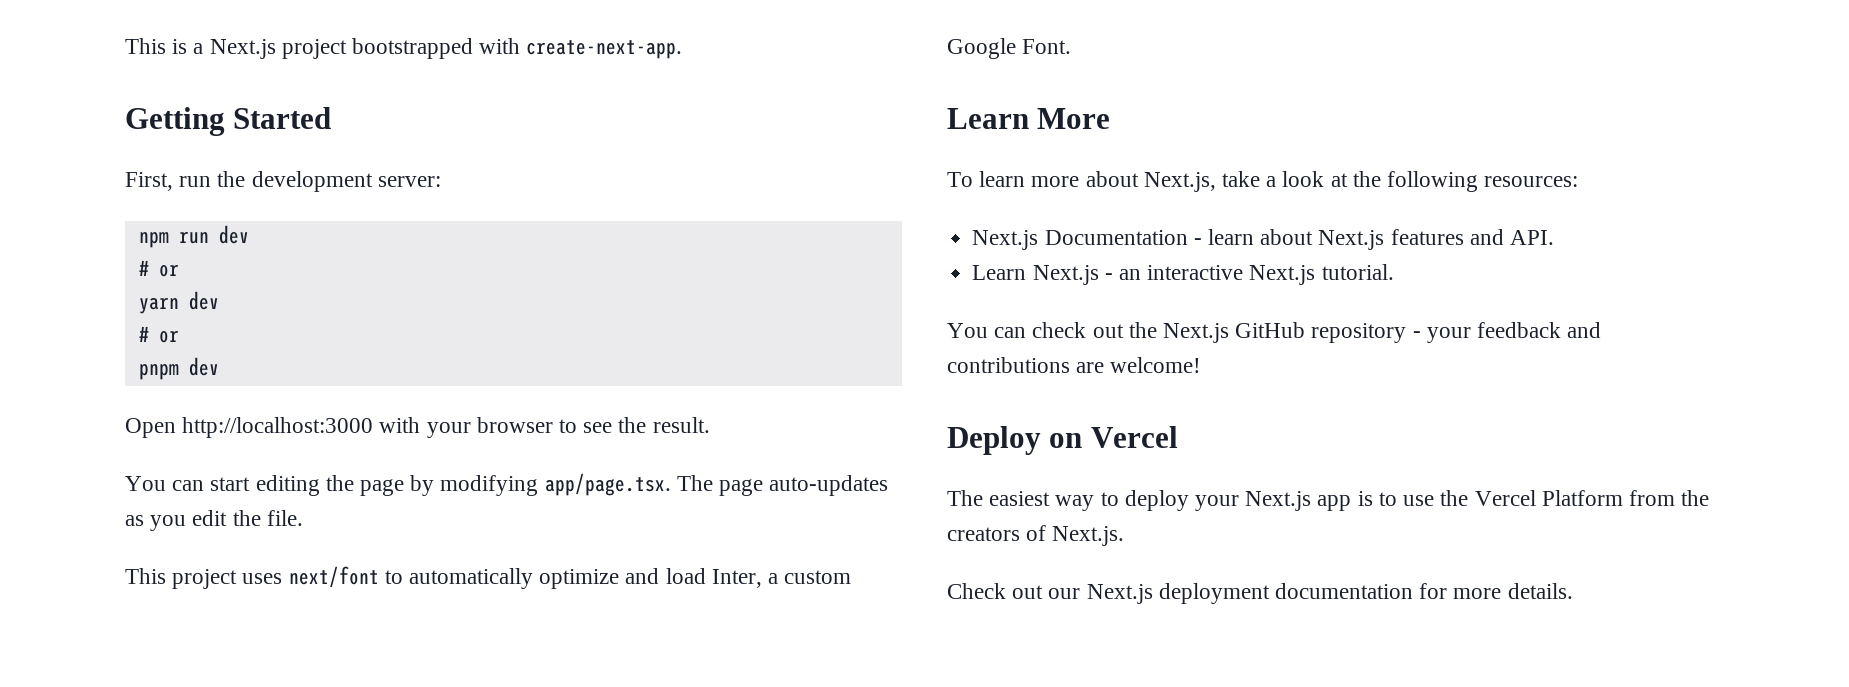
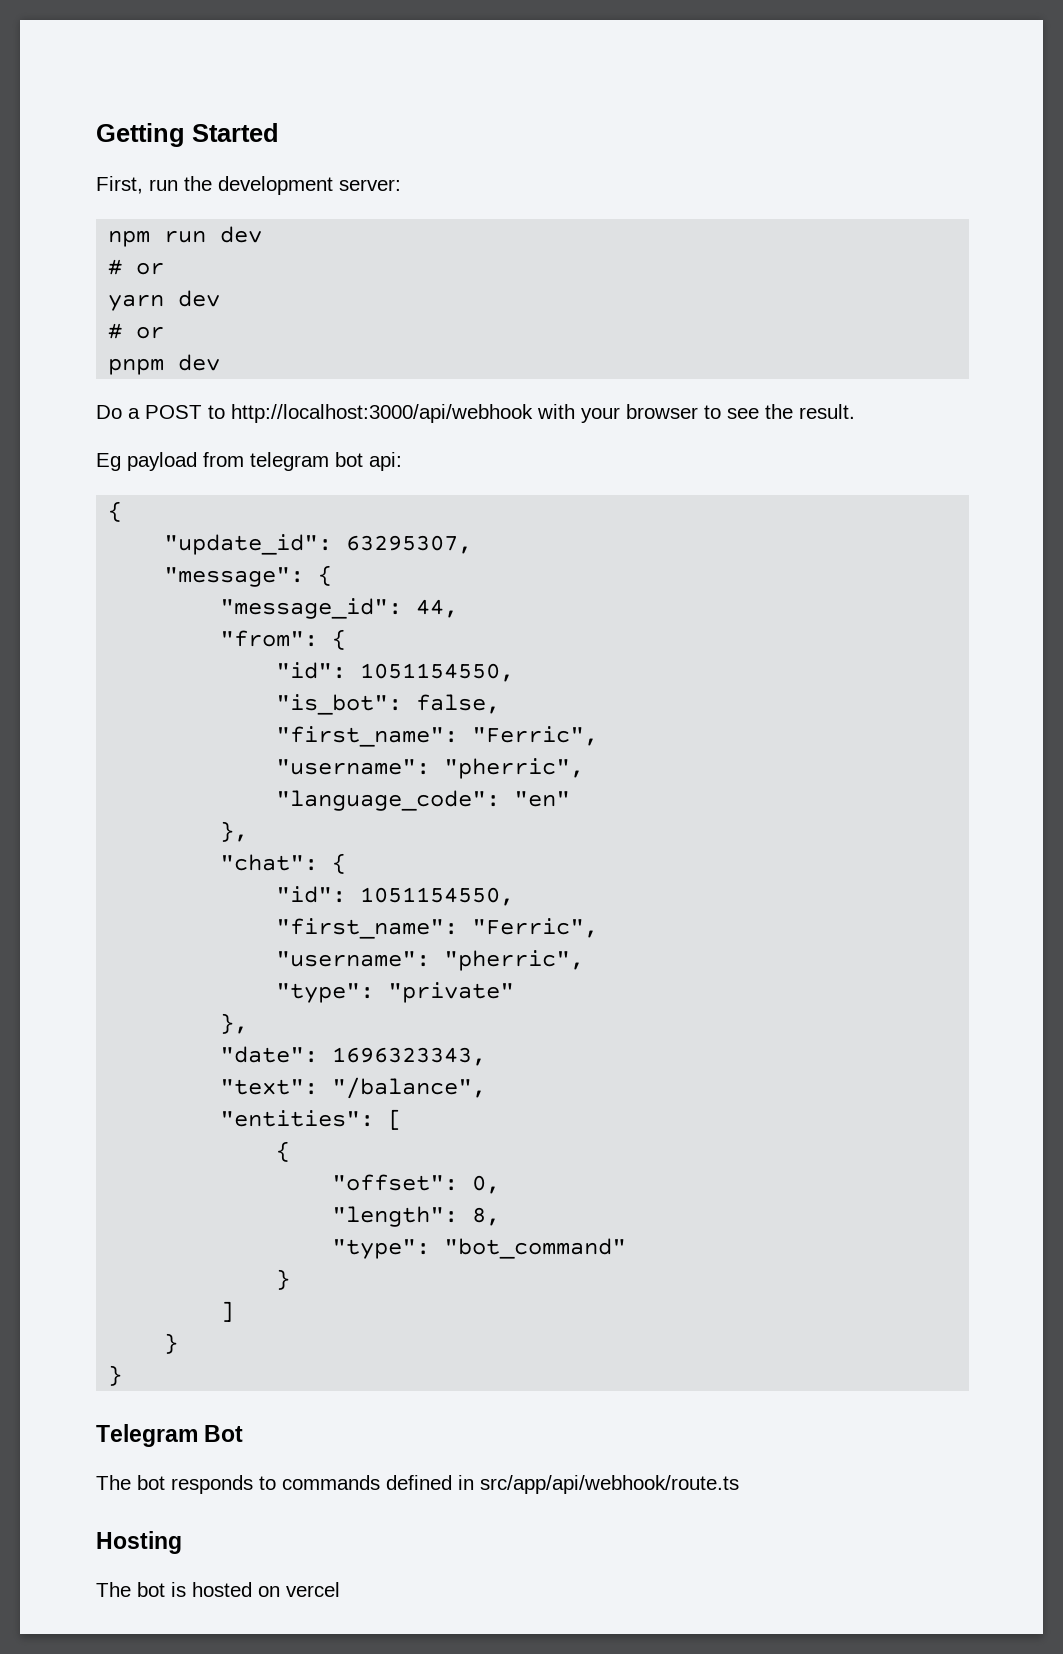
- This is a Next.js project bootstrapped with create-next-app.
- Open http://localhost:3000 with your browser to see the result.
+ Do a POST to http://localhost:3000/api/webhook with your browser to see the result.
- You can start editing the page by modifying app/page.tsx. The page auto-updates as you edit the file.
- This project uses next/font to automatically optimize and load Inter, a custom Google Font.
- Learn More
- To learn more about Next.js, take a look at the following resources:
- Next.js Documentation - learn about Next.js features and API.
- Learn Next.js - an interactive Next.js tutorial.
- You can check out the Next.js GitHub repository - your feedback and contributions are welcome!
- Deploy on Vercel
- The easiest way to deploy your Next.js app is to use the Vercel Platform from the creators of Next.js.
- Check out our Next.js deployment documentation for more details.
+ Eg payload from telegram bot api:
+ {
+ "update_id": 63295307,
+ "message": {
+ "message_id": 44,
+ "from": {
+ "id": 1051154550,
+ "is_bot": false,
+ "first_name": "Ferric",
+ "username": "pherric",
+ "language_code": "en"
+ },
+ "chat": {
+ "id": 1051154550,
+ "first_name": "Ferric",
+ "username": "pherric",
+ "type": "private"
+ },
+ "date": 1696323343,
+ "text": "/balance",
+ "entities": [
+ {
+ "offset": 0,
+ "length": 8,
+ "type": "bot_command"
+ }
+ ]
+ }
+ }
+ Telegram Bot
+ The bot responds to commands defined in src/app/api/webhook/route.ts
+ Hosting
+ The bot is hosted on vercel

